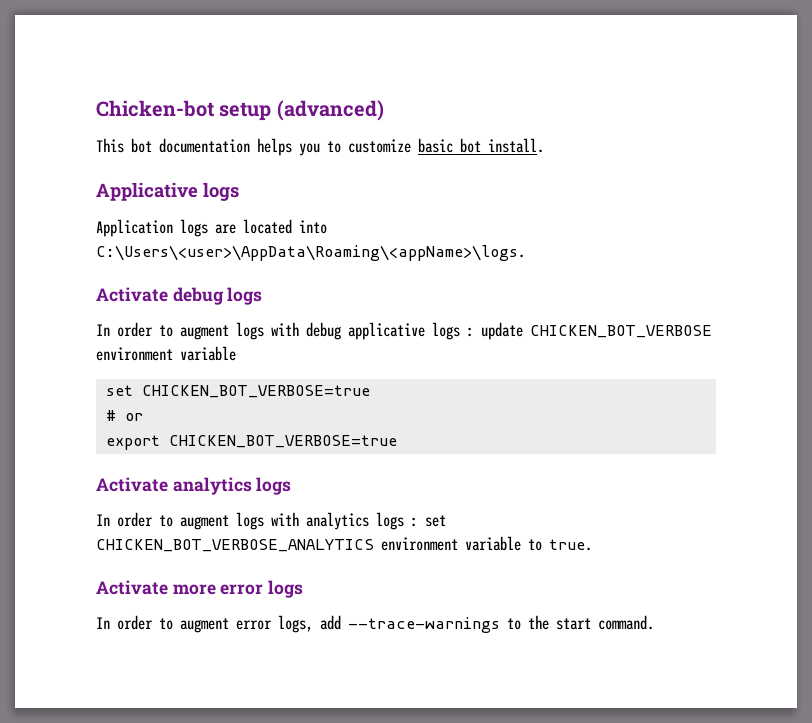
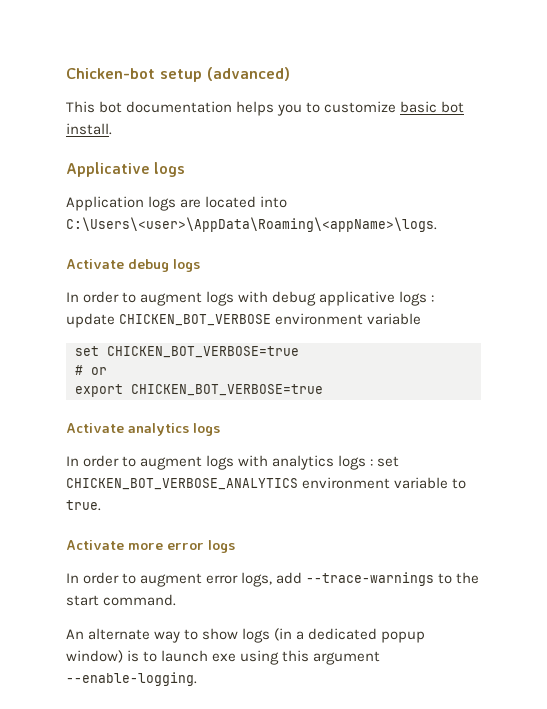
+ An alternate way to show logs (in a dedicated popup window) is to launch exe using this argument --enable-logging.

